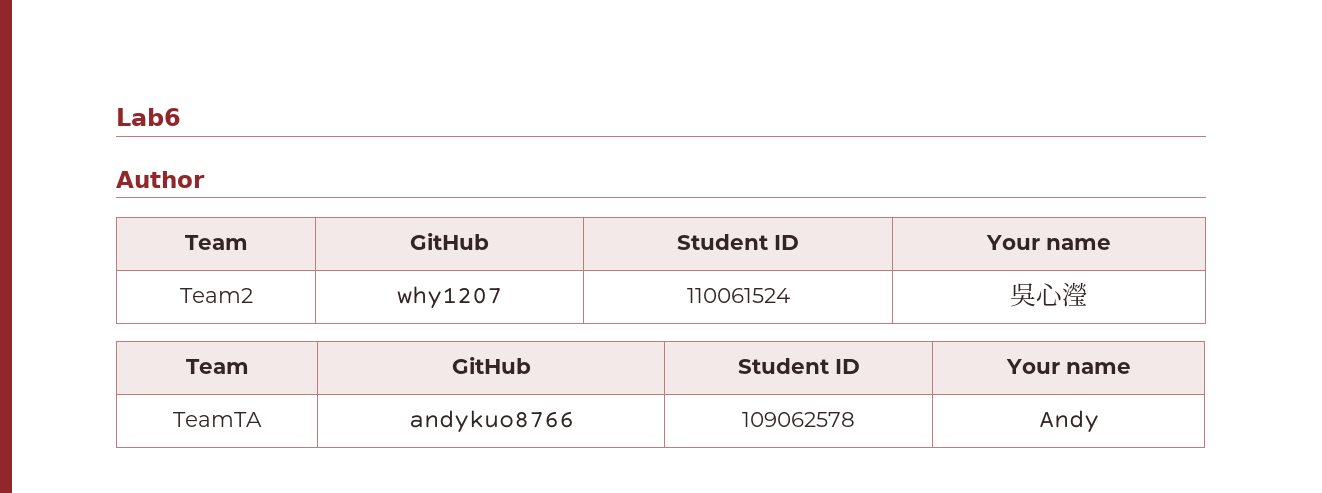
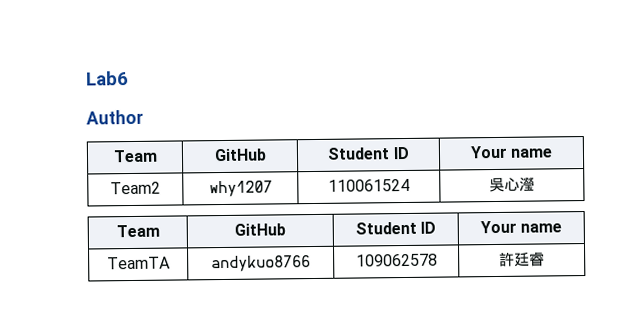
- TeamTA | andykuo8766 | 109062578 | Andy
+ TeamTA | andykuo8766 | 109062578 | 許廷睿

